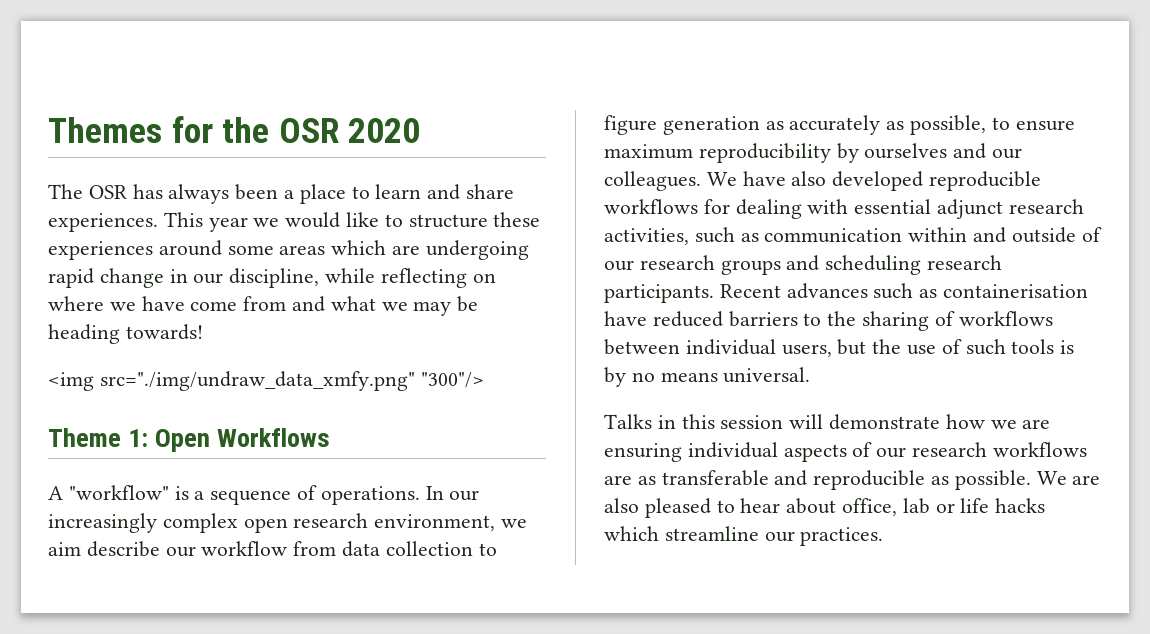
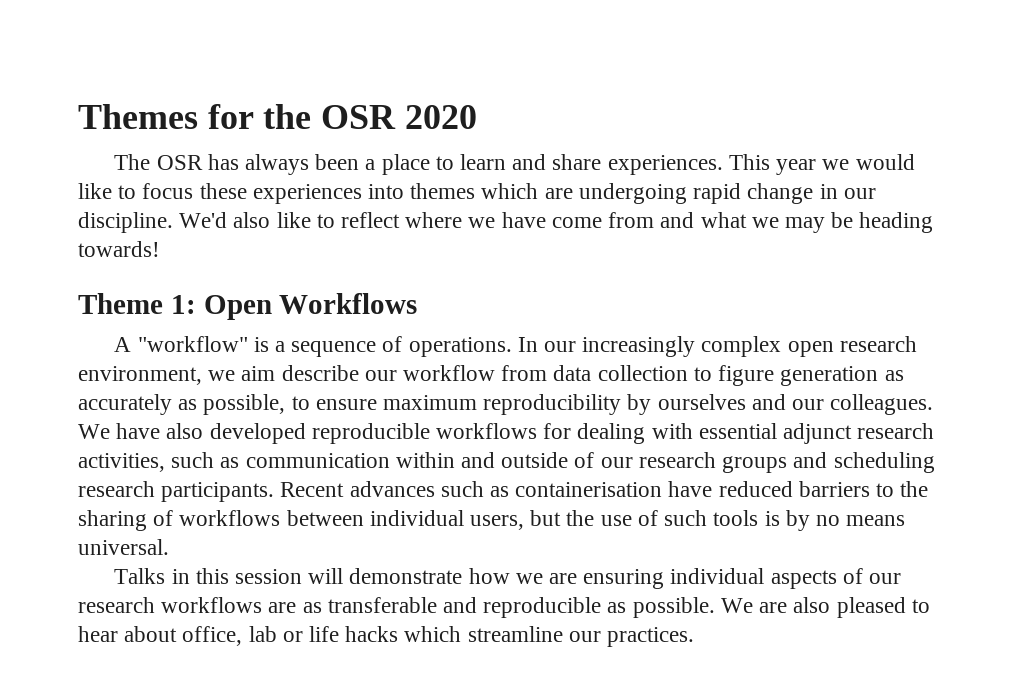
- This year we would like to structure these experiences around some areas which are undergoing rapid change in our discipline, while reflecting on where we have come from and what we may be heading towards!
+ This year we would like to focus these experiences into themes which are undergoing rapid change in our discipline. We'd also like to reflect where we have come from and what we may be heading towards!
- <img src="./img/undraw_data_xmfy.png" "300"/>

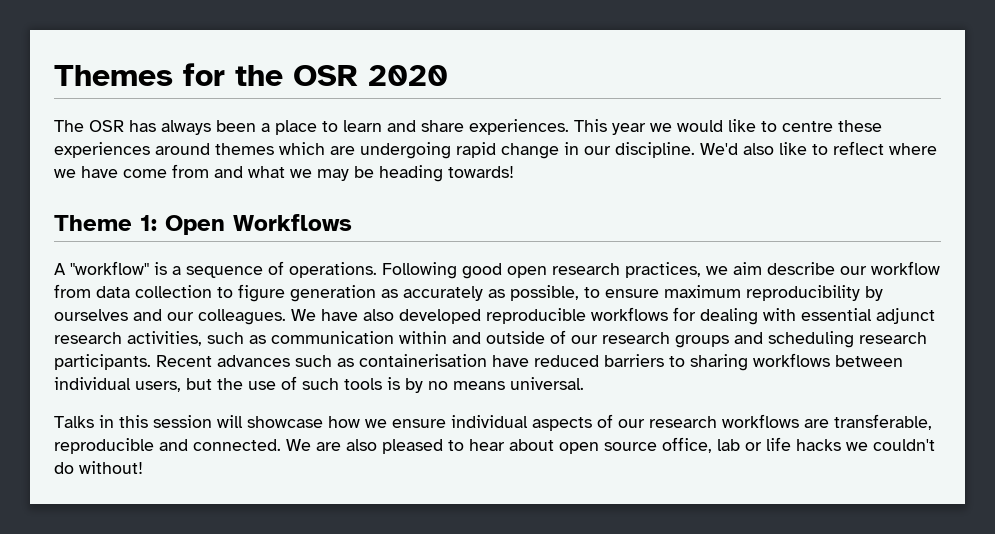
- This year we would like to focus these experiences into themes which are undergoing rapid change in our discipline.
+ This year we would like to centre these experiences around themes which are undergoing rapid change in our discipline.
- In our increasingly complex open research environment, we aim describe our workflow from data collection to figure generation as accurately as possible, to ensure maximum reproducibility by ourselves and our colleagues.
+ Following good open research practices, we aim describe our workflow from data collection to figure generation as accurately as possible, to ensure maximum reproducibility by ourselves and our colleagues.
- Recent advances such as containerisation have reduced barriers to the sharing of workflows between individual users, but the use of such tools is by no means universal.
+ Recent advances such as containerisation have reduced barriers to sharing workflows between individual users, but the use of such tools is by no means universal.
- Talks in this session will demonstrate how we are ensuring individual aspects of our research workflows are as transferable and reproducible as possible.
+ Talks in this session will showcase how we ensure individual aspects of our research workflows are transferable, reproducible and connected.
- We are also pleased to hear about office, lab or life hacks which streamline our practices.
+ We are also pleased to hear about open source office, lab or life hacks we couldn't do without!

